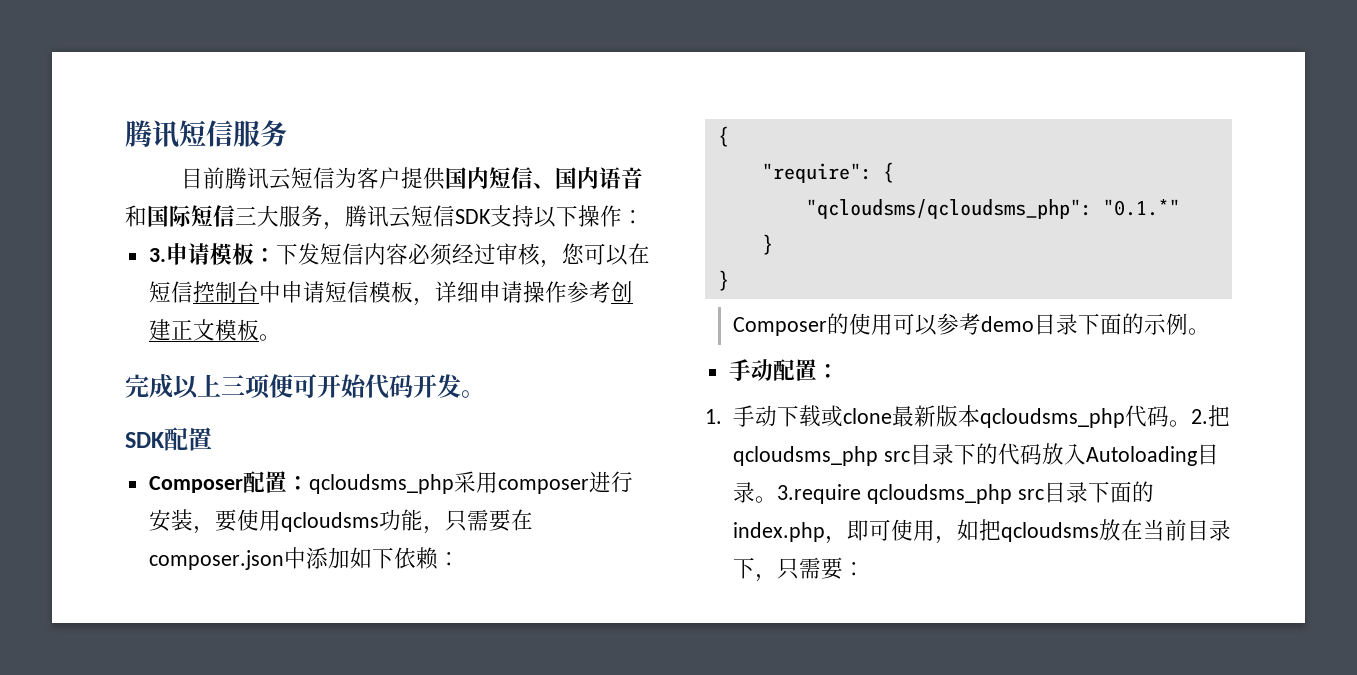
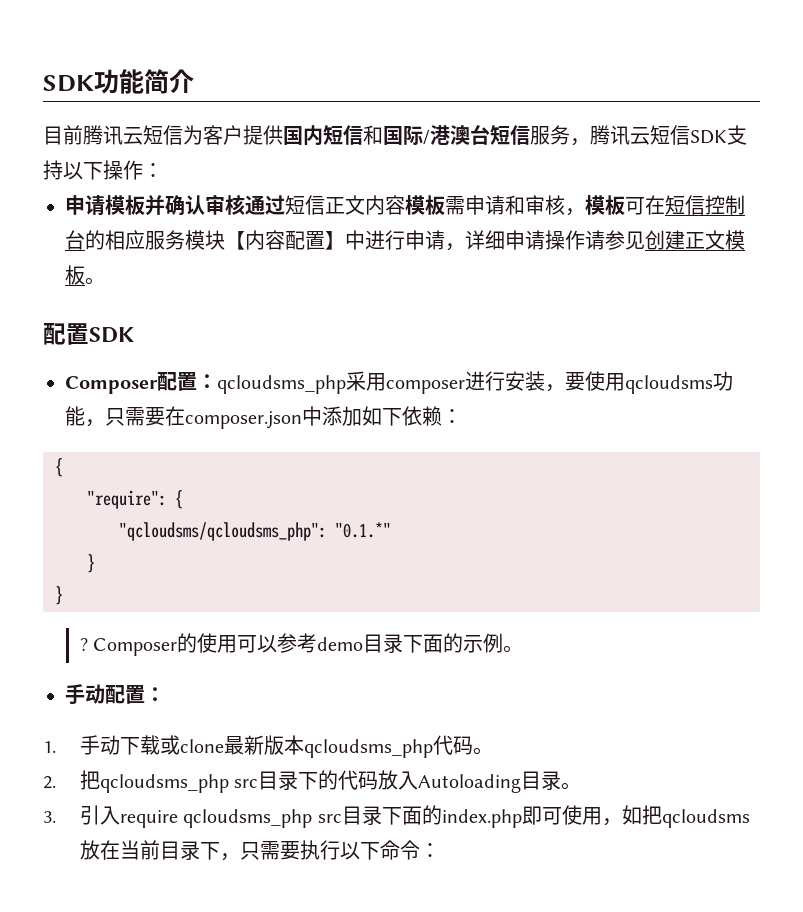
- 腾讯短信服务
+ SDK功能简介
- 目前腾讯云短信为客户提供国内短信、国内语音和国际短信三大服务，腾讯云短信SDK支持以下操作：
+ 目前腾讯云短信为客户提供国内短信和国际/港澳台短信服务，腾讯云短信SDK支持以下操作：
- 3.申请模板：下发短信内容必须经过审核，您可以在短信控制台中申请短信模板，详细申请操作参考创建正文模板。
+ 申请模板并确认审核通过短信正文内容模板需申请和审核，模板可在短信控制台的相应服务模块【内容配置】中进行申请，详细申请操作请参见创建正文模板。
- 完成以上三项便可开始代码开发。
- SDK配置
+ 配置SDK
+ ?
- 1.手动下载或clone最新版本qcloudsms_php代码。2.把qcloudsms_php src目录下的代码放入Autoloading目录。3.require qcloudsms_php src目录下面的index.php，即可使用，如把qcloudsms放在当前目录下，只需要：
+ 1.手动下载或clone最新版本qcloudsms_php代码。
+ 2.把qcloudsms_php src目录下的代码放入Autoloading目录。
+ 3.引入require qcloudsms_php src目录下面的index.php即可使用，如把qcloudsms放在当前目录下，只需要执行以下命令：

